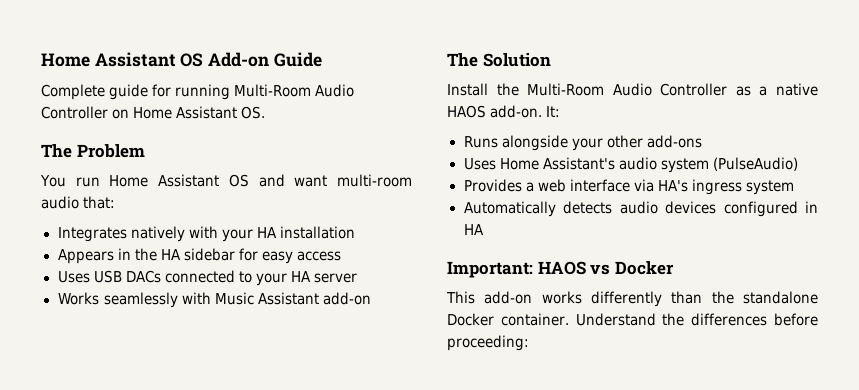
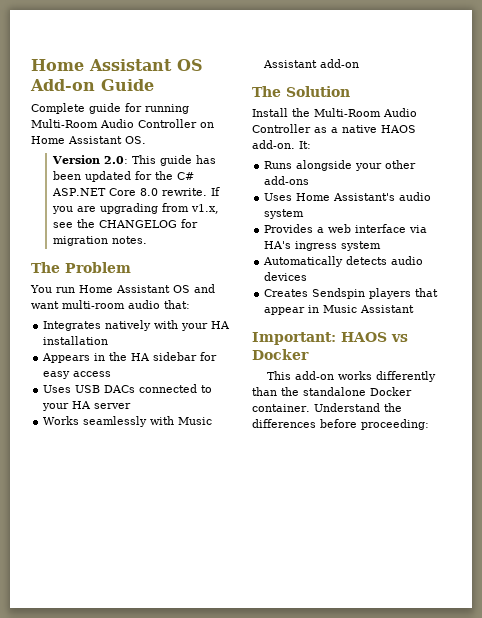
+ Version 2.0: This guide has been updated for the C# ASP.NET Core 8.0 rewrite. If you are upgrading from v1.x, see the CHANGELOG for migration notes.
- Uses Home Assistant's audio system (PulseAudio)
+ Uses Home Assistant's audio system
- Automatically detects audio devices configured in HA
+ Automatically detects audio devices
+ Creates Sendspin players that appear in Music Assistant

